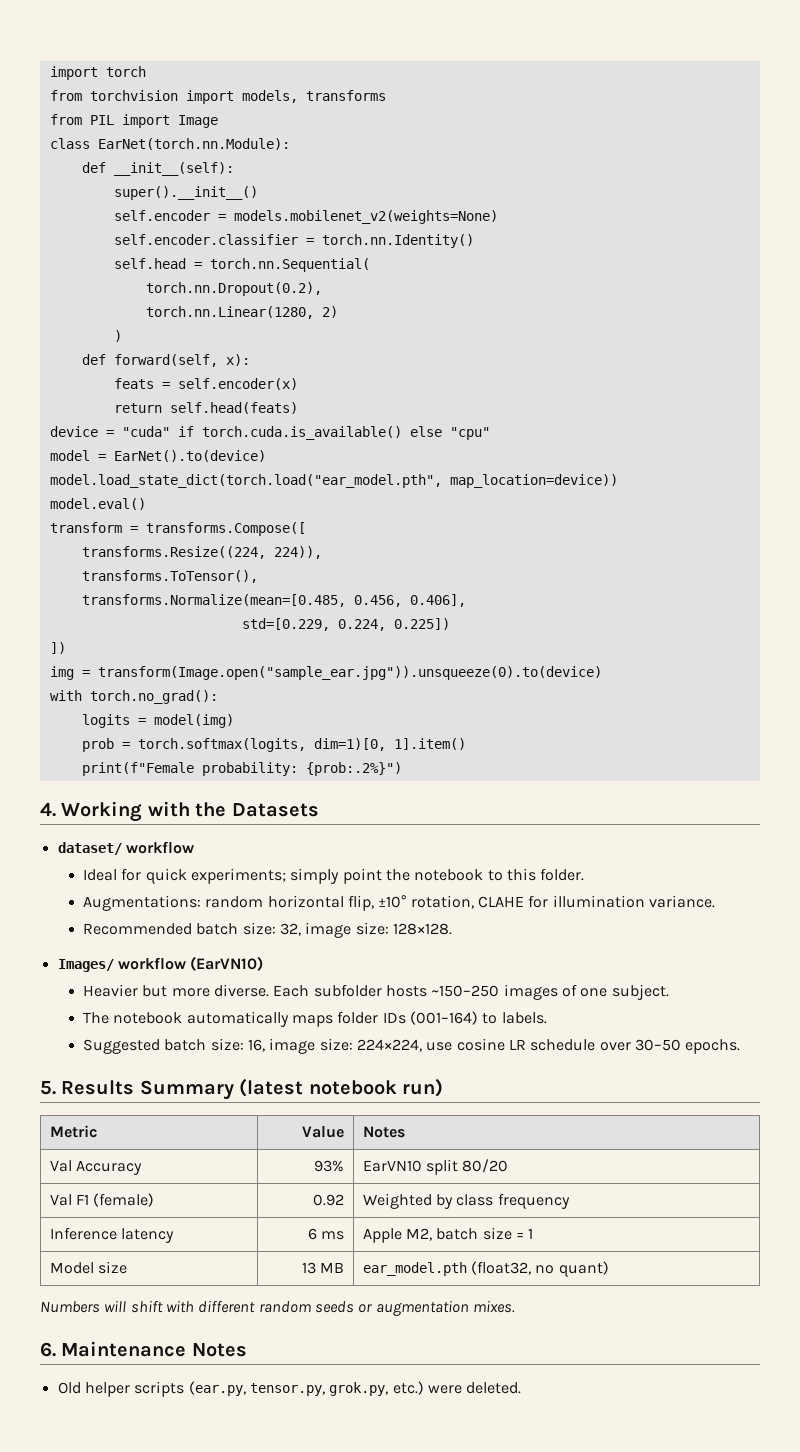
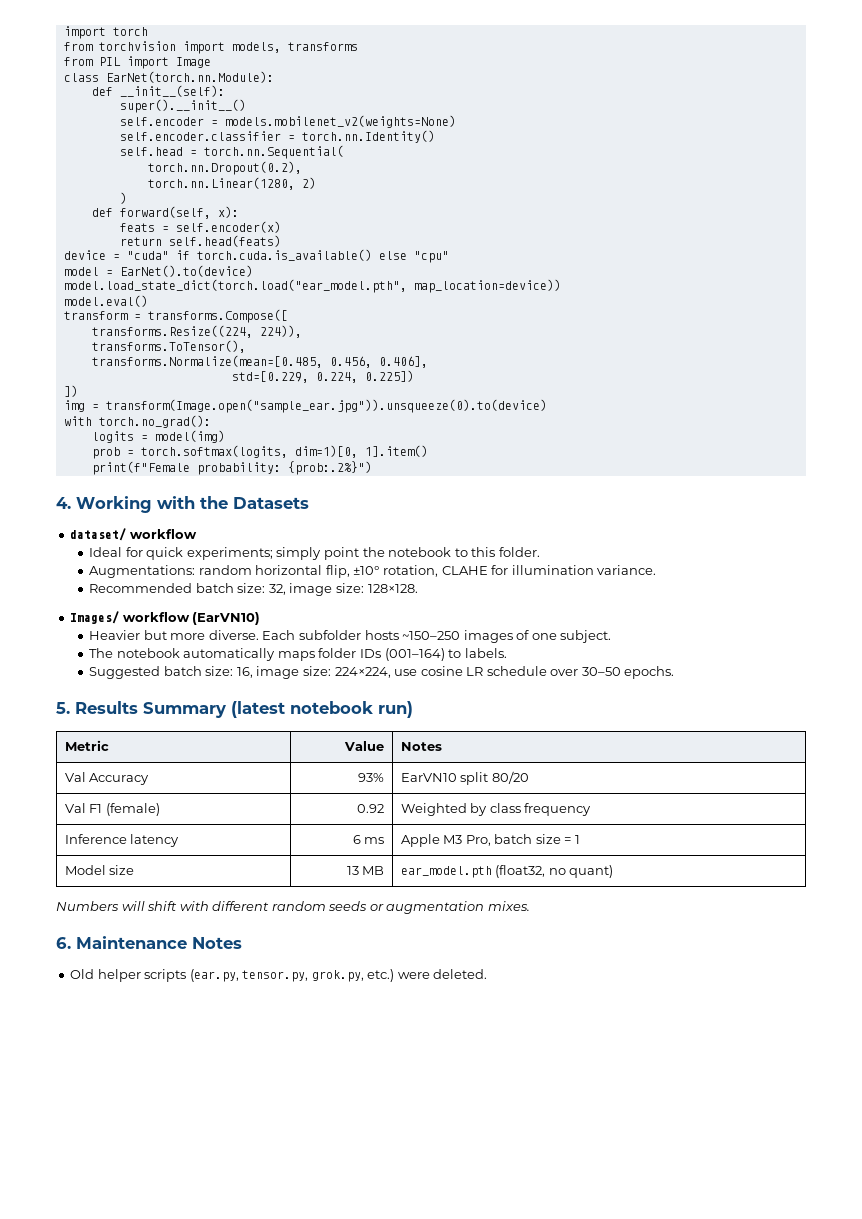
- Inference latency | 6 ms | Apple M2, batch size = 1
+ Inference latency | 6 ms | Apple M3 Pro, batch size = 1

